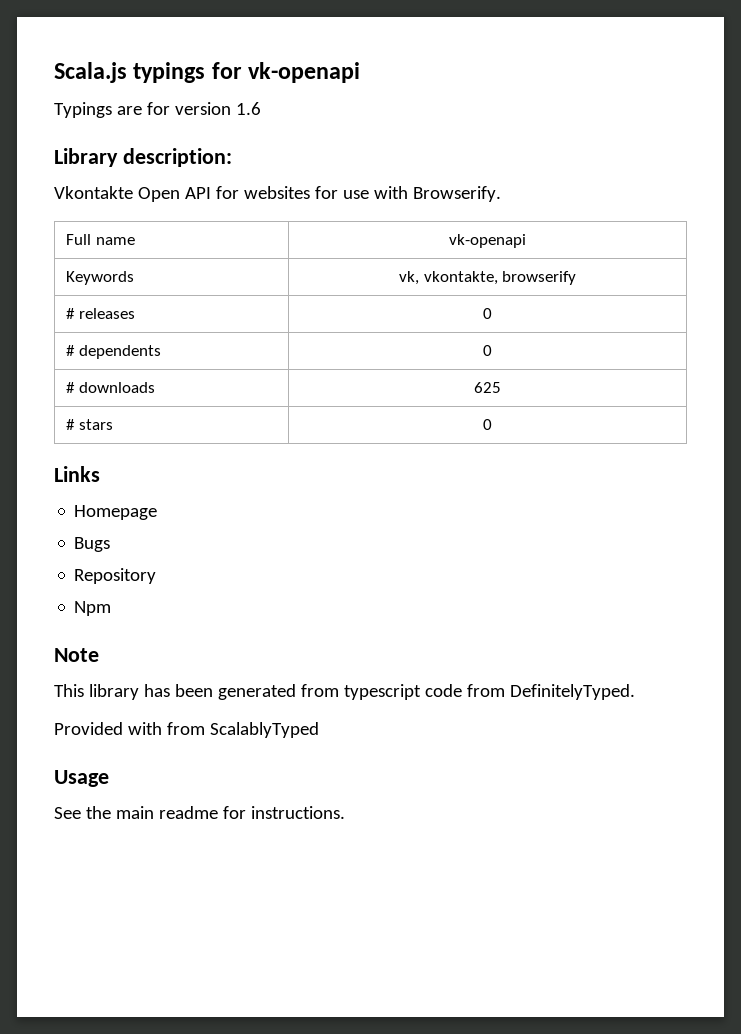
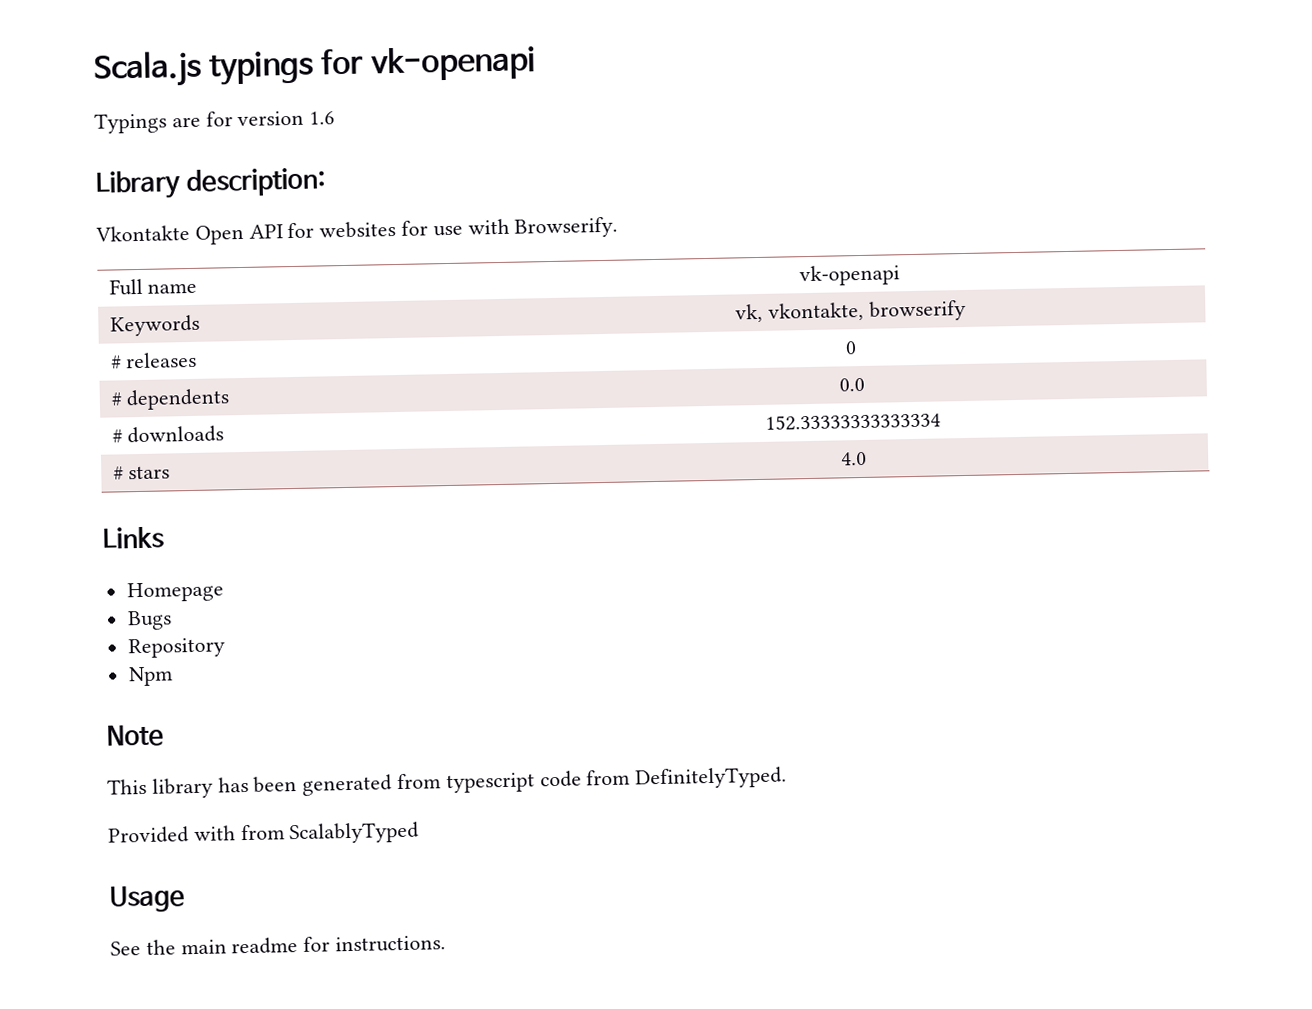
- # dependents | 0
+ # dependents | 0.0
- # downloads | 625
+ # downloads | 152.33333333333334
- # stars | 0
+ # stars | 4.0

